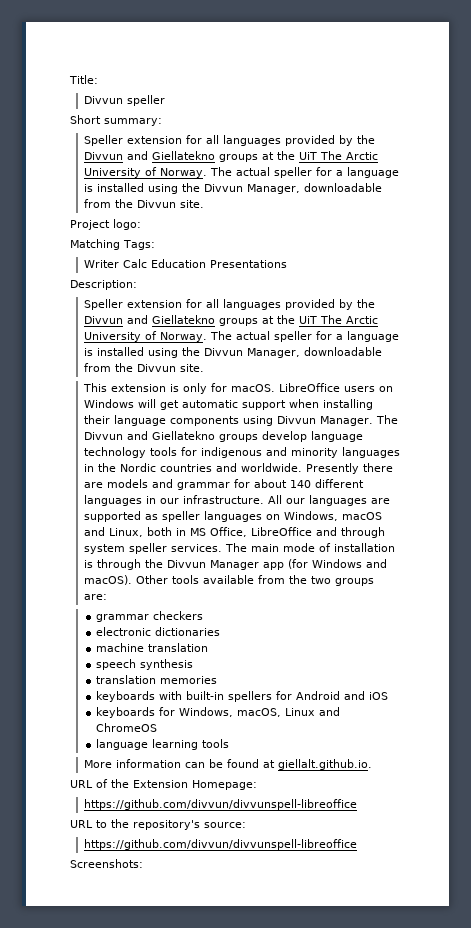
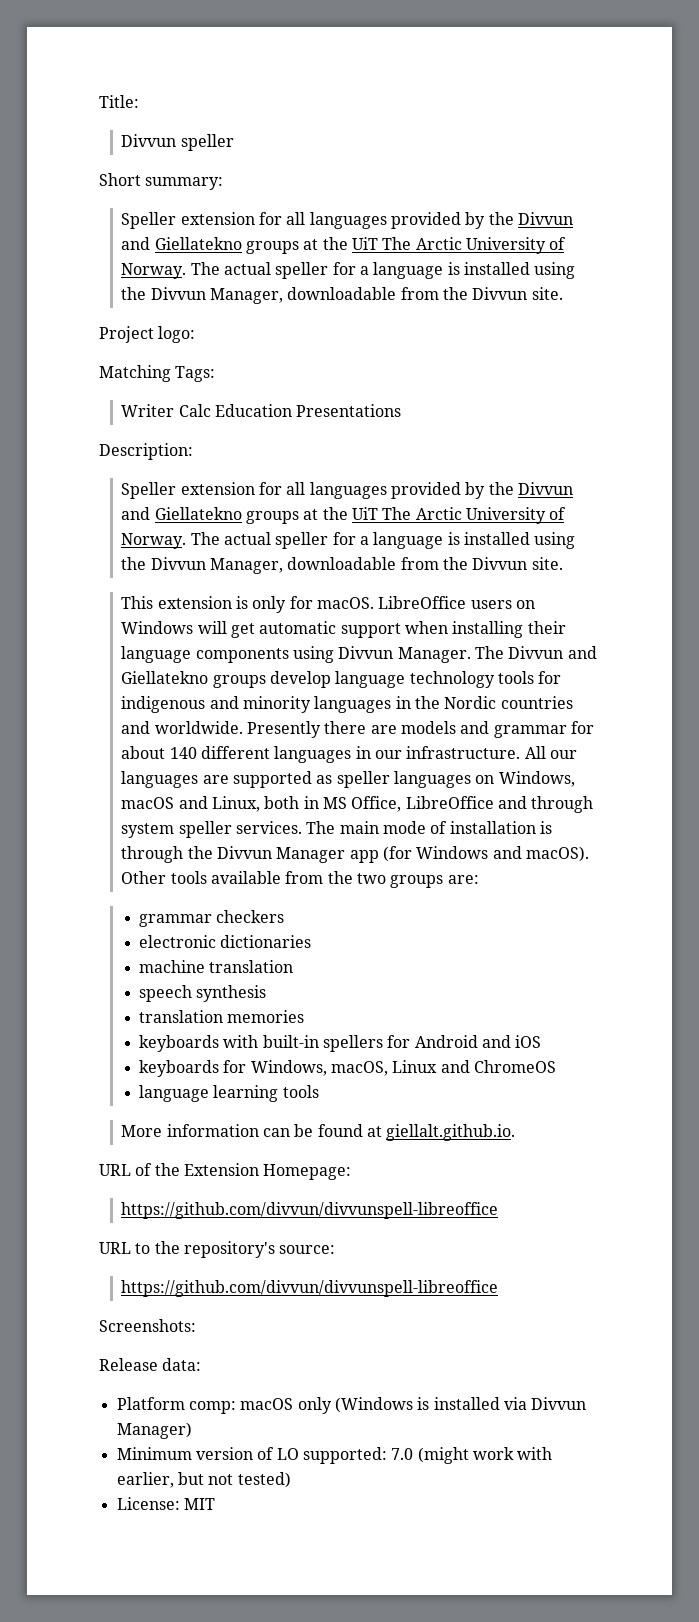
+ Release data:
+ Platform comp: macOS only (Windows is installed via Divvun Manager)
+ Minimum version of LO supported: 7.0 (might work with earlier, but not tested)
+ License: MIT

